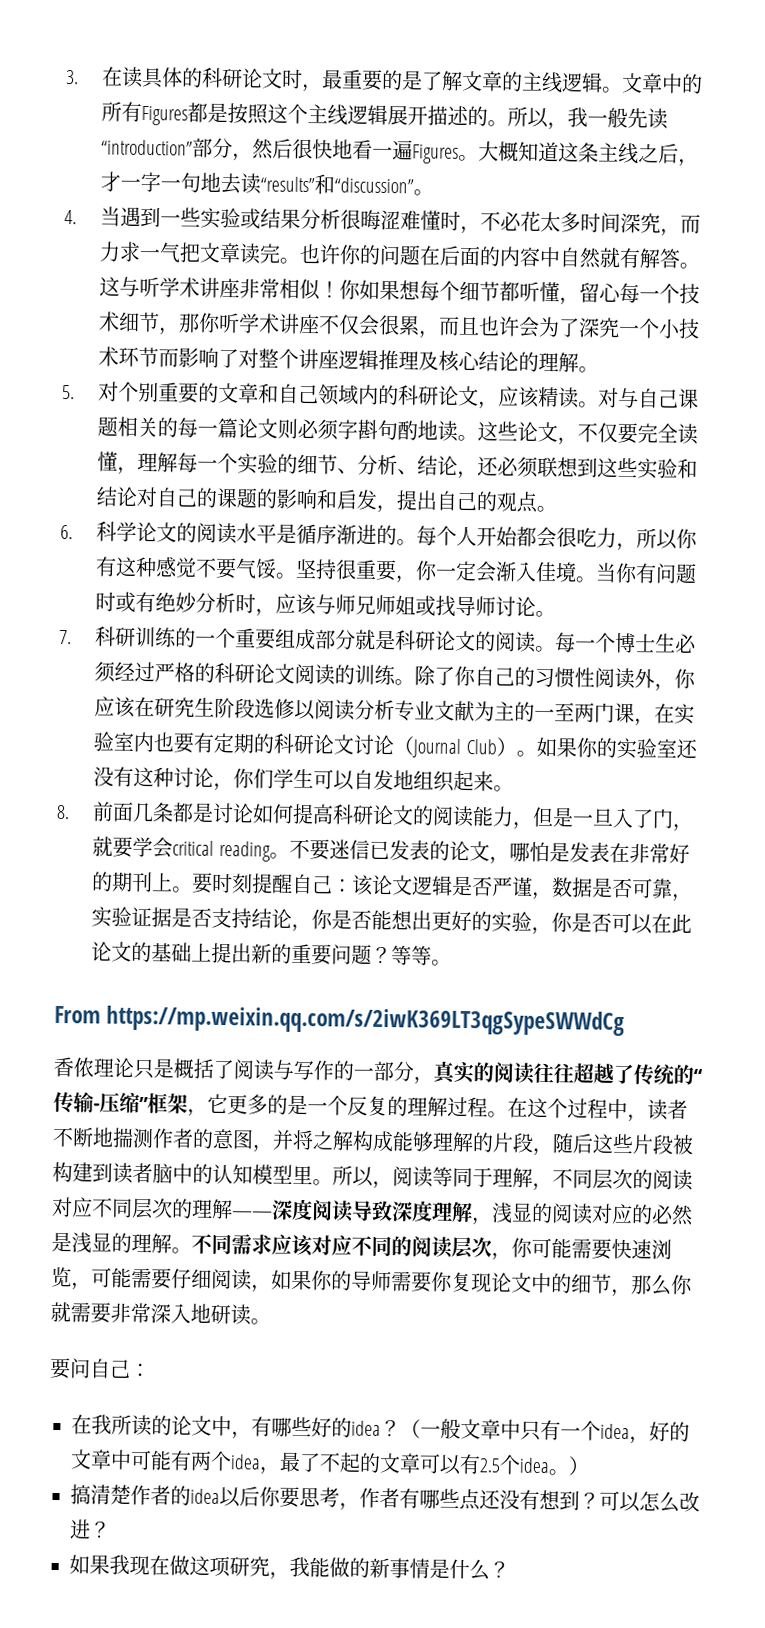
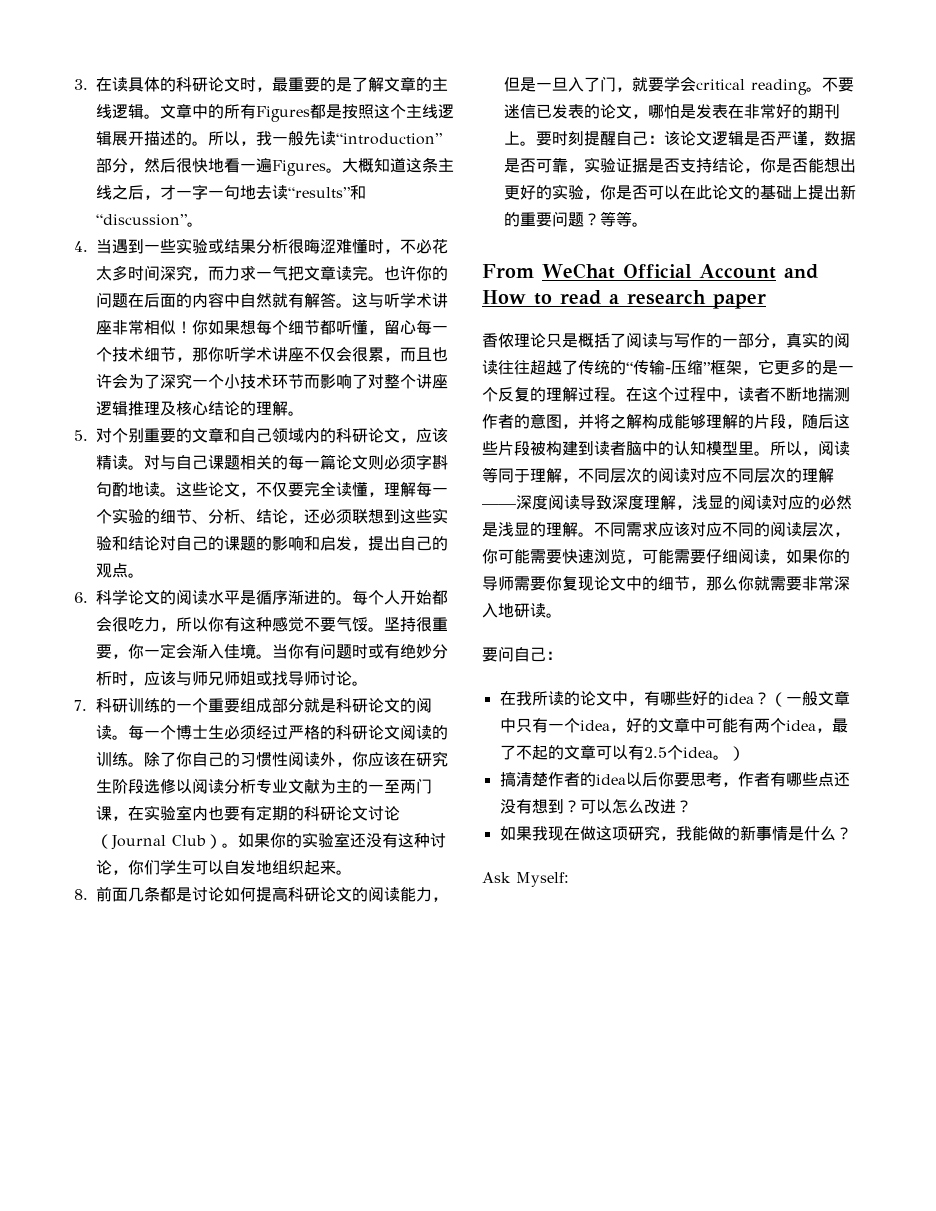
- From https://mp.weixin.qq.com/s/2iwK369LT3qgSypeSWWdCg
+ From WeChat Official Account and How to read a research paper
+ Ask Myself:

